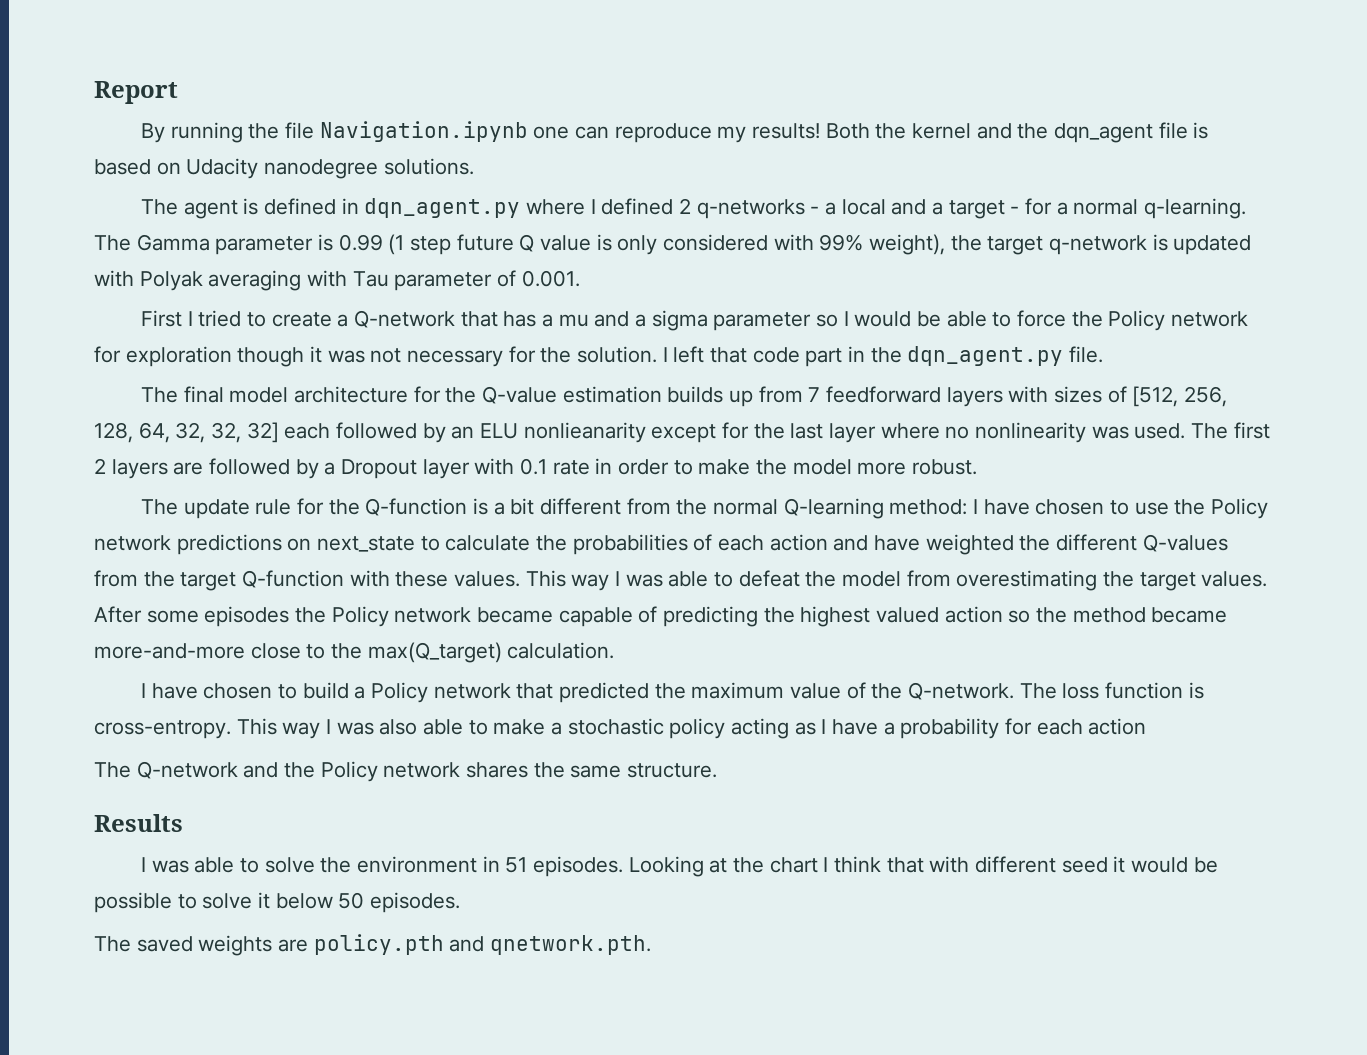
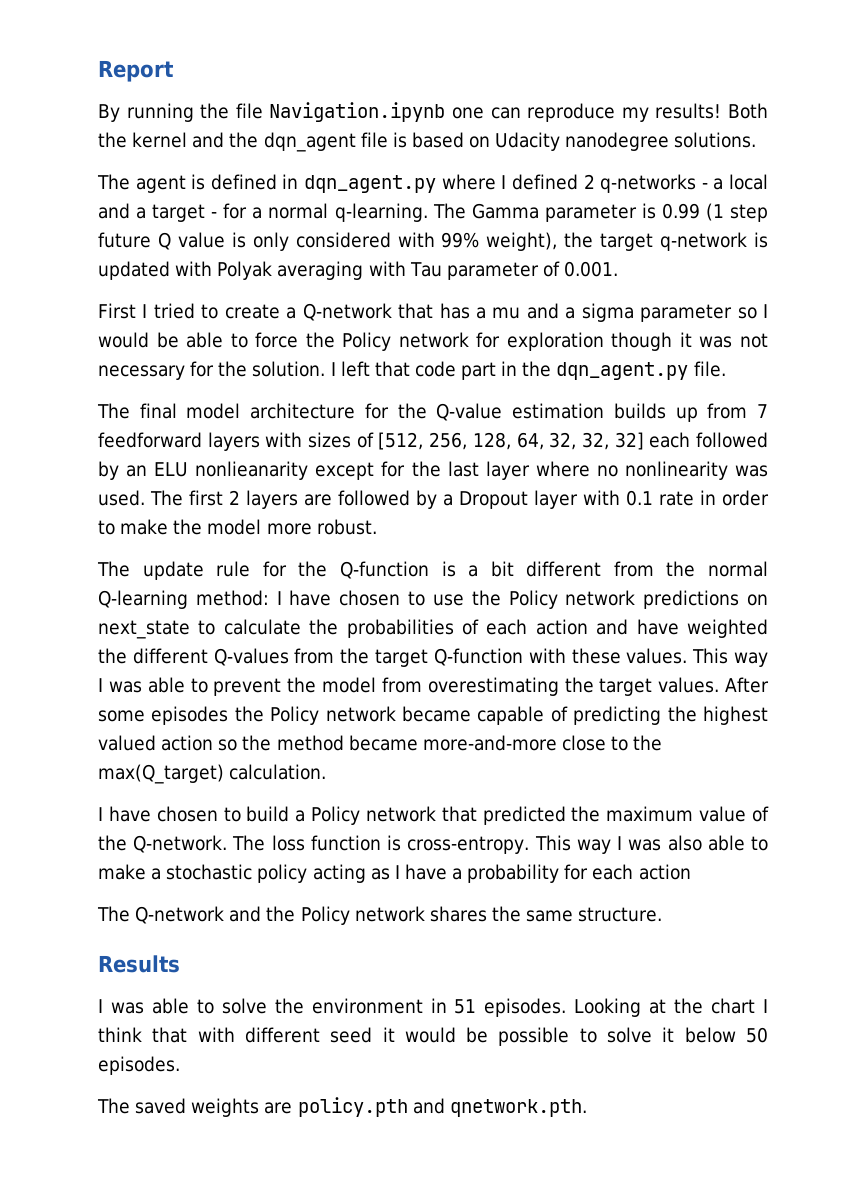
- This way I was able to defeat the model from overestimating the target values.
+ This way I was able to prevent the model from overestimating the target values.

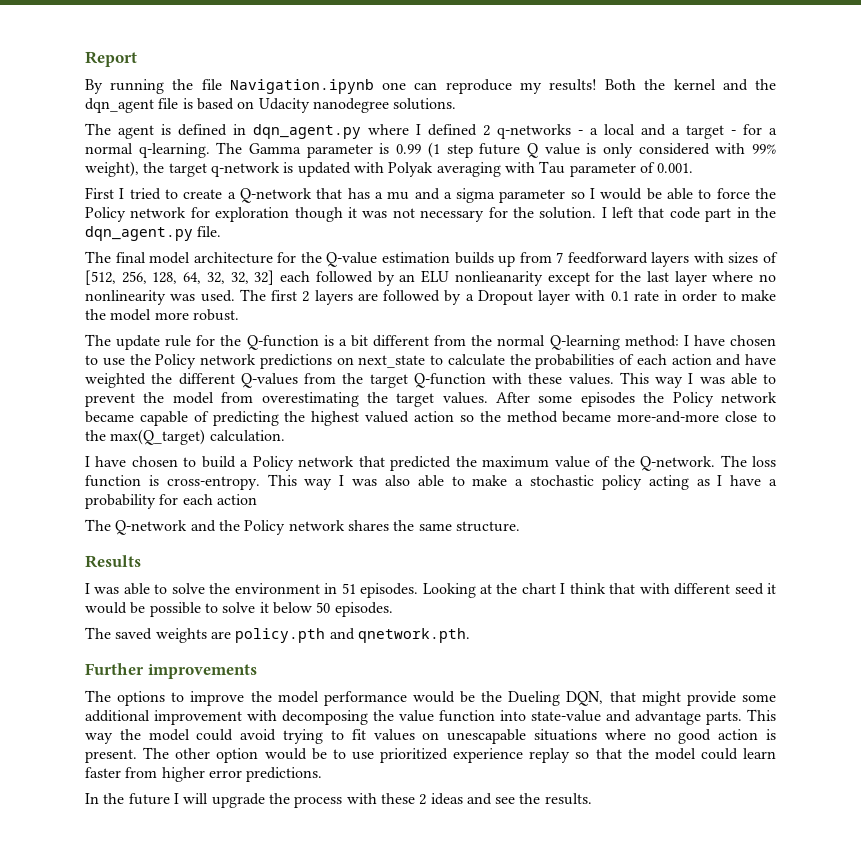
+ Further improvements
+ The options to improve the model performance would be the Dueling DQN, that might provide some additional improvement with decomposing the value function into state-value and advantage parts. This way the model could avoid trying to fit values on unescapable situations where no good action is present. The other option would be to use prioritized experience replay so that the model could learn faster from higher error predictions.
+ In the future I will upgrade the process with these 2 ideas and see the results.

